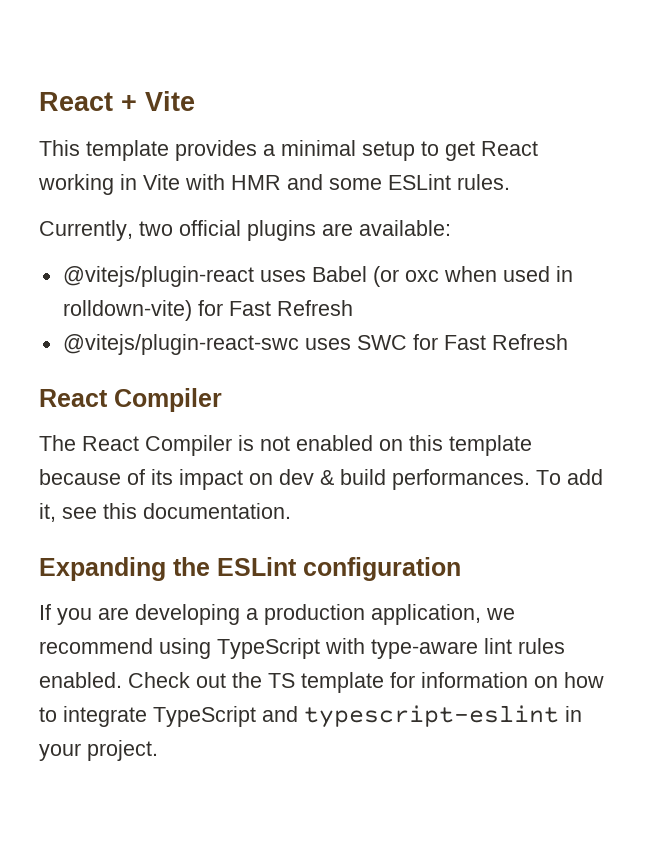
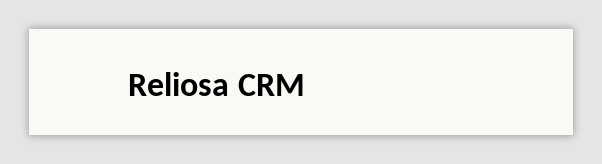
- React + Vite
- This template provides a minimal setup to get React working in Vite with HMR and some ESLint rules.
- Currently, two official plugins are available:
- @vitejs/plugin-react uses Babel (or oxc when used in rolldown-vite) for Fast Refresh
- @vitejs/plugin-react-swc uses SWC for Fast Refresh
- React Compiler
- The React Compiler is not enabled on this template because of its impact on dev & build performances. To add it, see this documentation.
- Expanding the ESLint configuration
- If you are developing a production application, we recommend using TypeScript with type-aware lint rules enabled. Check out the TS template for information on how to integrate TypeScript and typescript-eslint in your project.
+ Reliosa CRM

